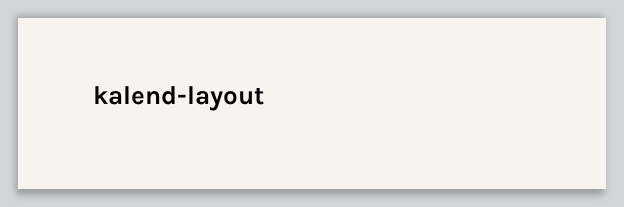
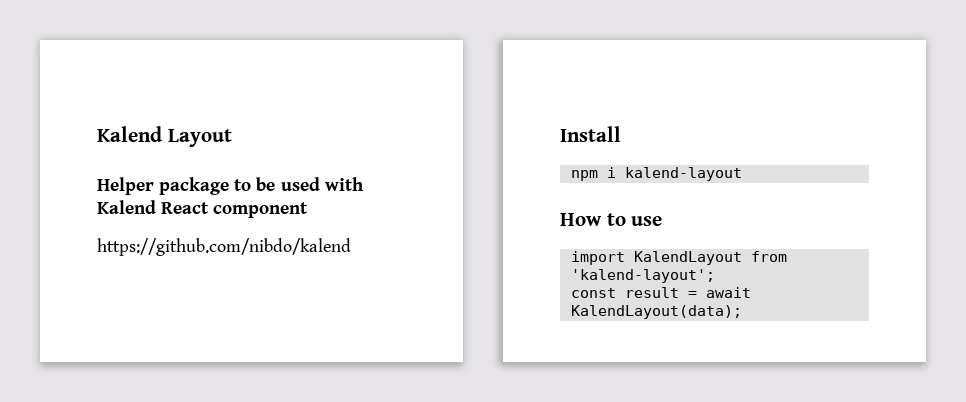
- kalend-layout
+ Kalend Layout
+ Helper package to be used with Kalend React component
+ https://github.com/nibdo/kalend
+ Install
+ npm i kalend-layout
+ How to use
+ import KalendLayout from 'kalend-layout';
+ const result = await KalendLayout(data);

